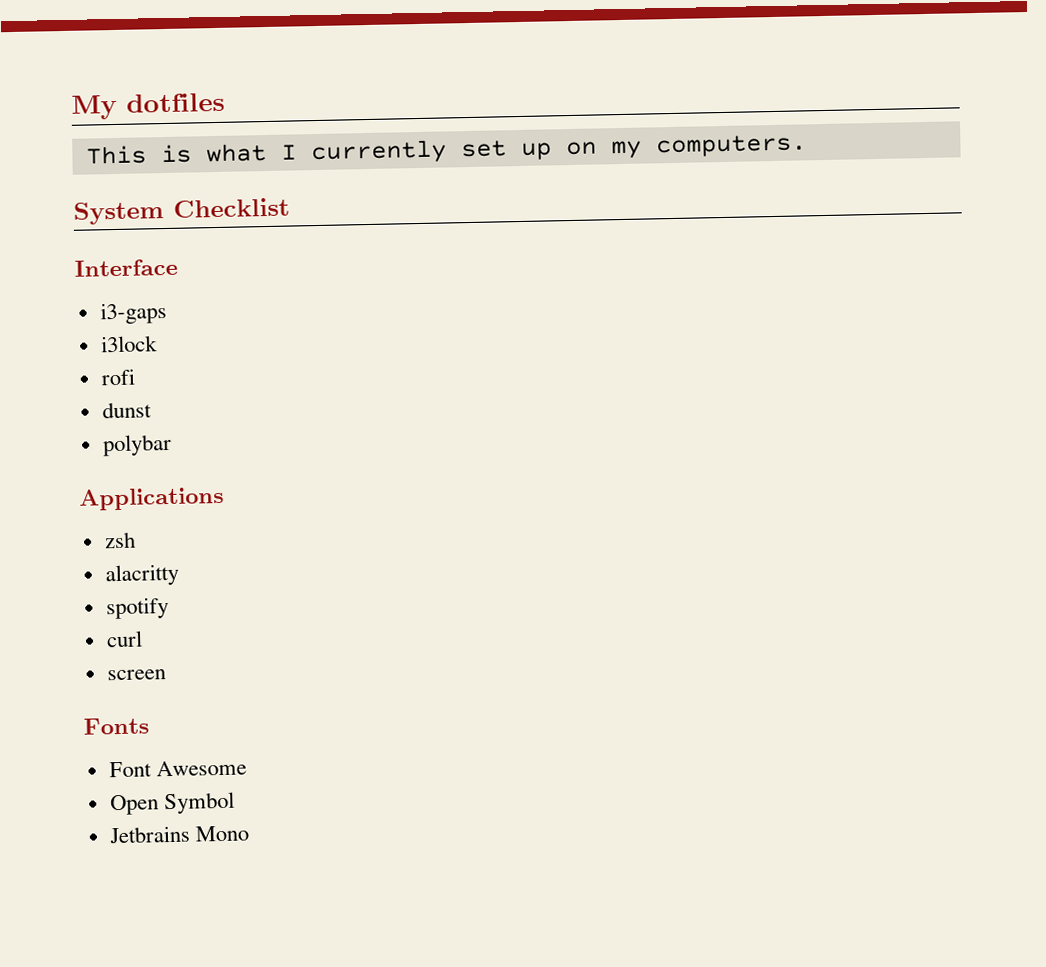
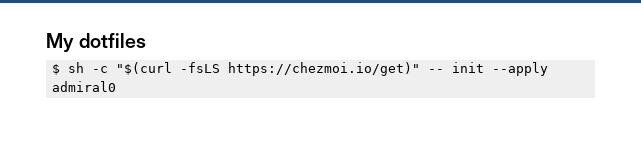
- This is what I currently set up on my computers.
- System Checklist
- Interface
- i3-gaps
- i3lock
- rofi
- dunst
- polybar
- Applications
- zsh
- alacritty
- spotify
- curl
- screen
- Fonts
- Font Awesome
- Open Symbol
- Jetbrains Mono
+ $ sh -c "$(curl -fsLS https://chezmoi.io/get)" -- init --apply admiral0

